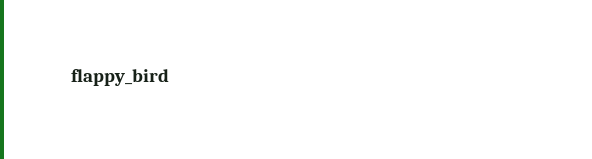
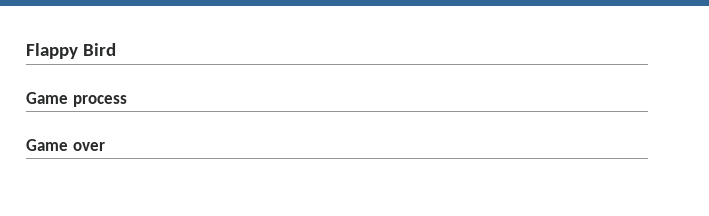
- flappy_bird
+ Flappy Bird
+ Game process
+ Game over

